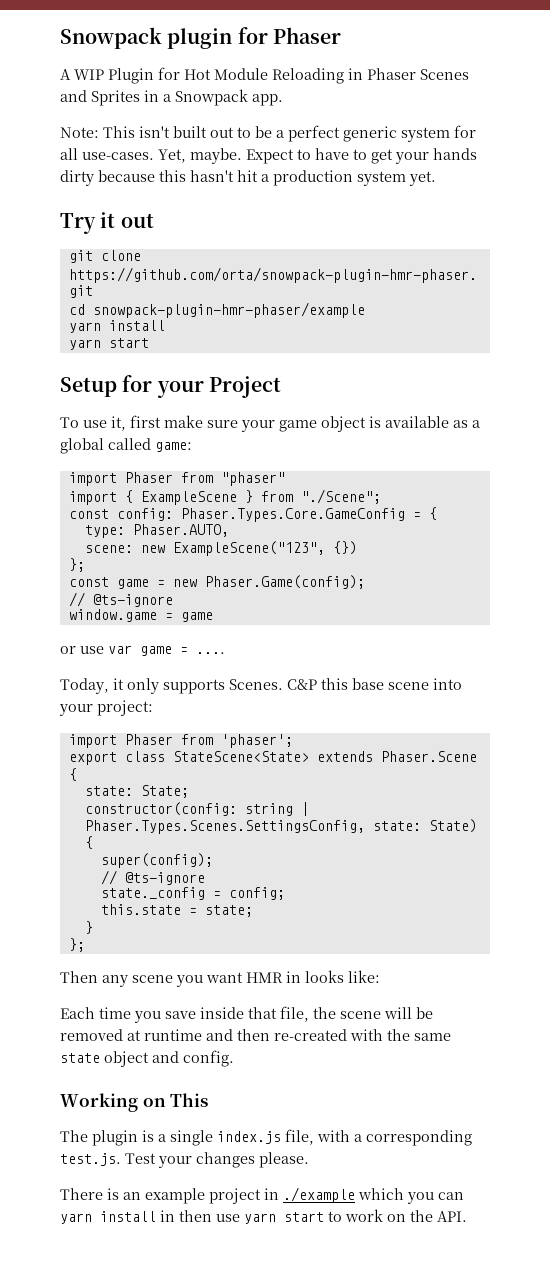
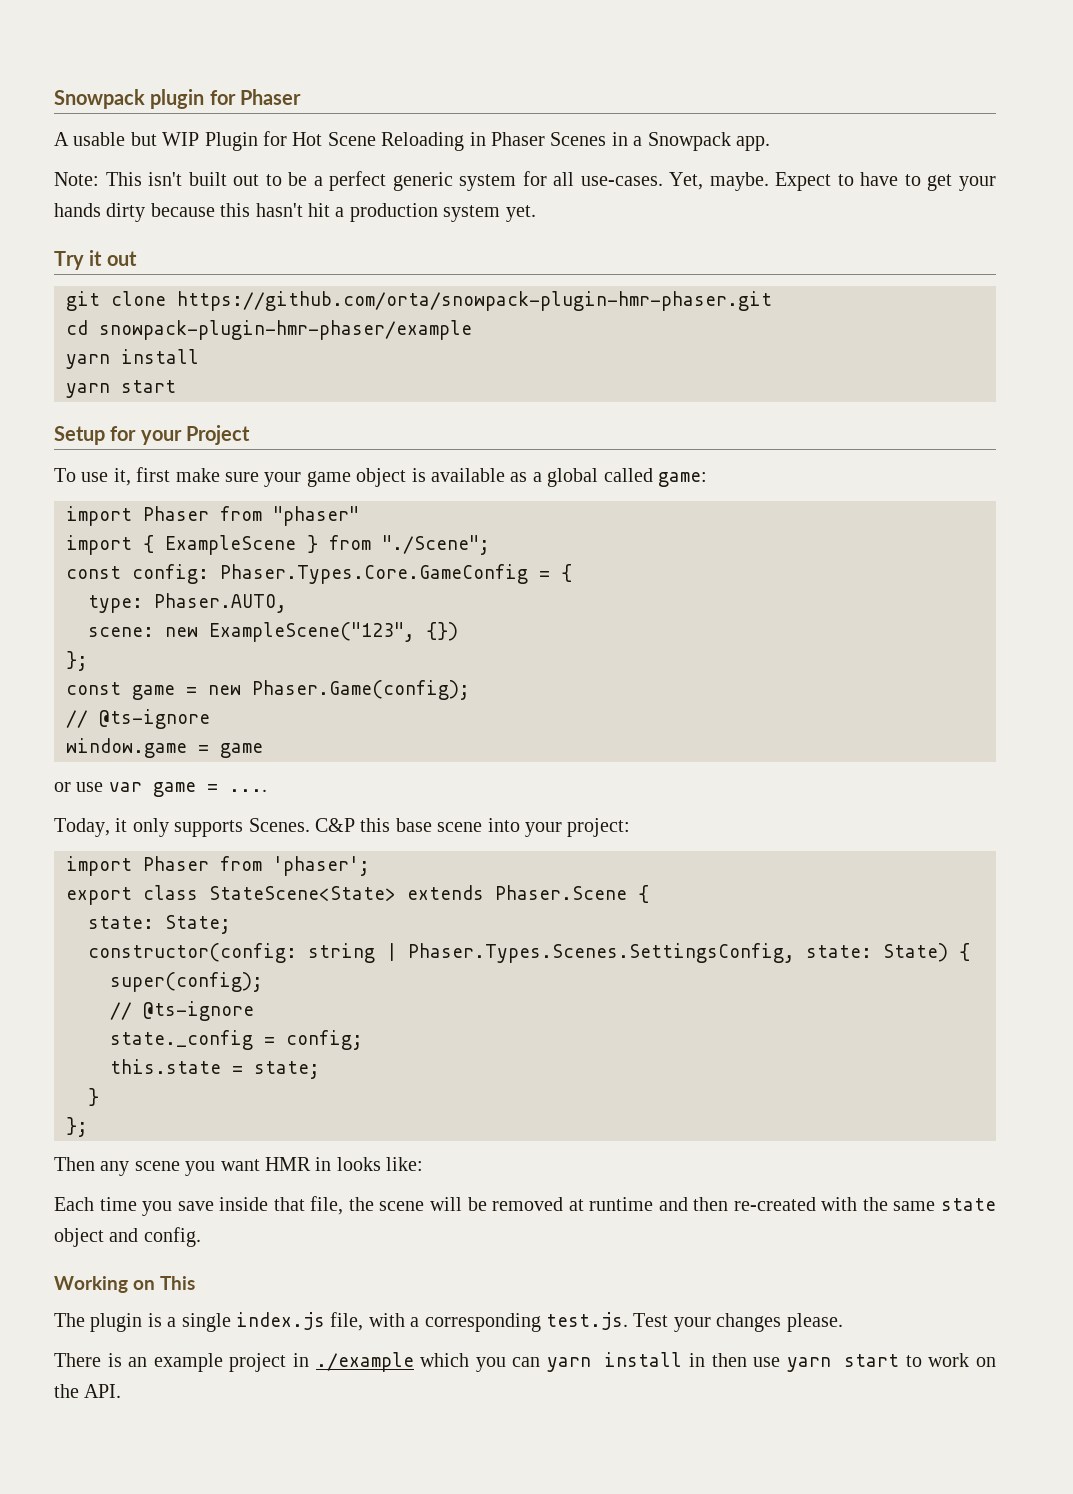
- A WIP Plugin for Hot Module Reloading in Phaser Scenes and Sprites in a Snowpack app.
+ A usable but WIP Plugin for Hot Scene Reloading in Phaser Scenes in a Snowpack app.

